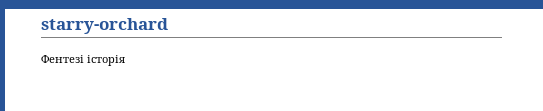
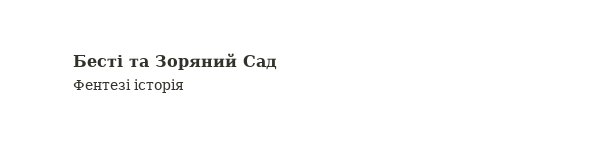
- starry-orchard
+ Бесті та Зоряний Сад

